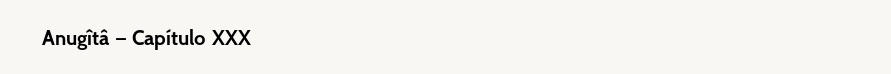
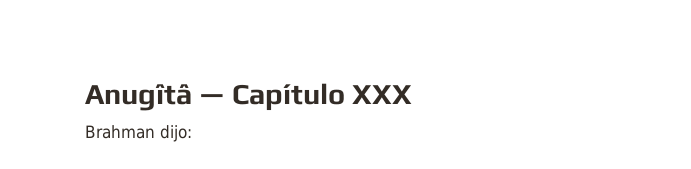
+ Brahman dijo:

